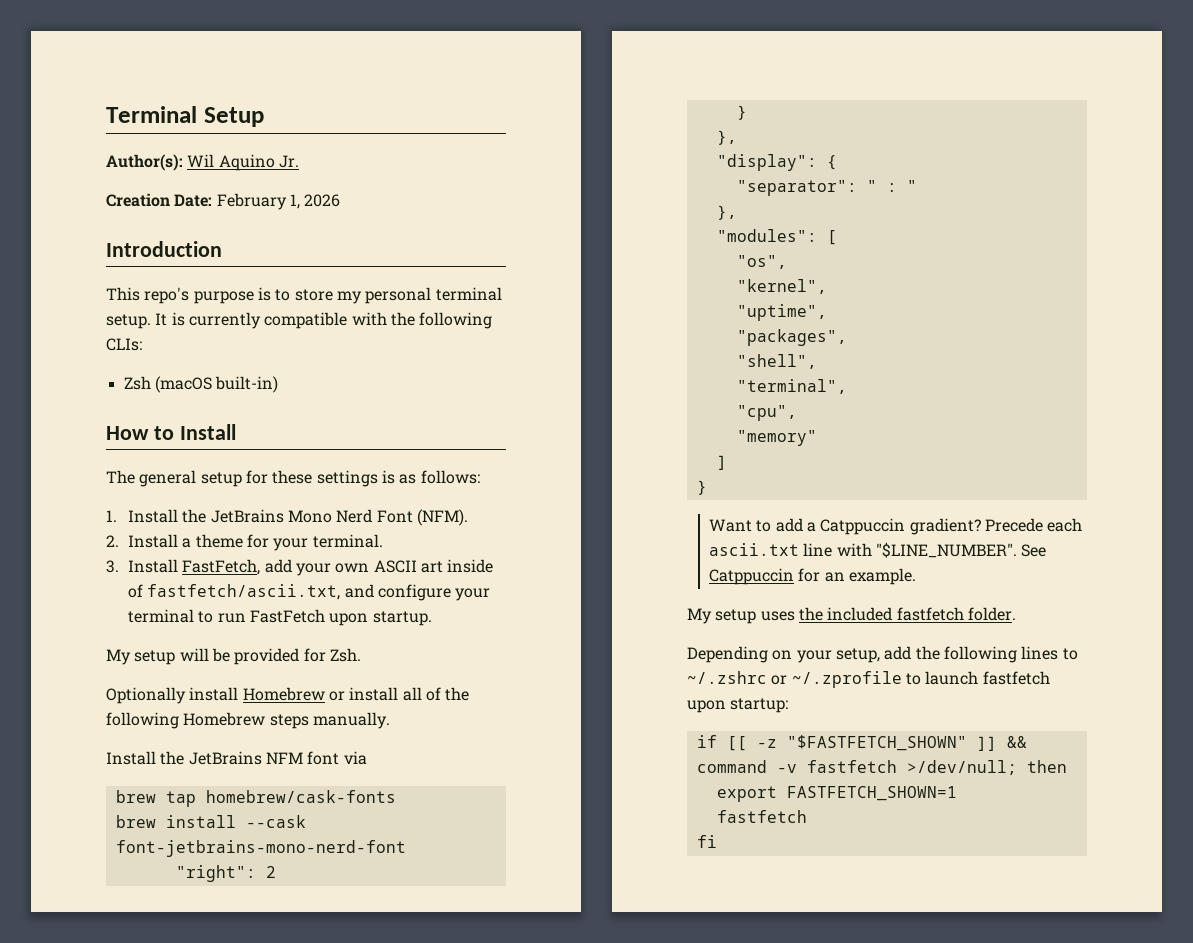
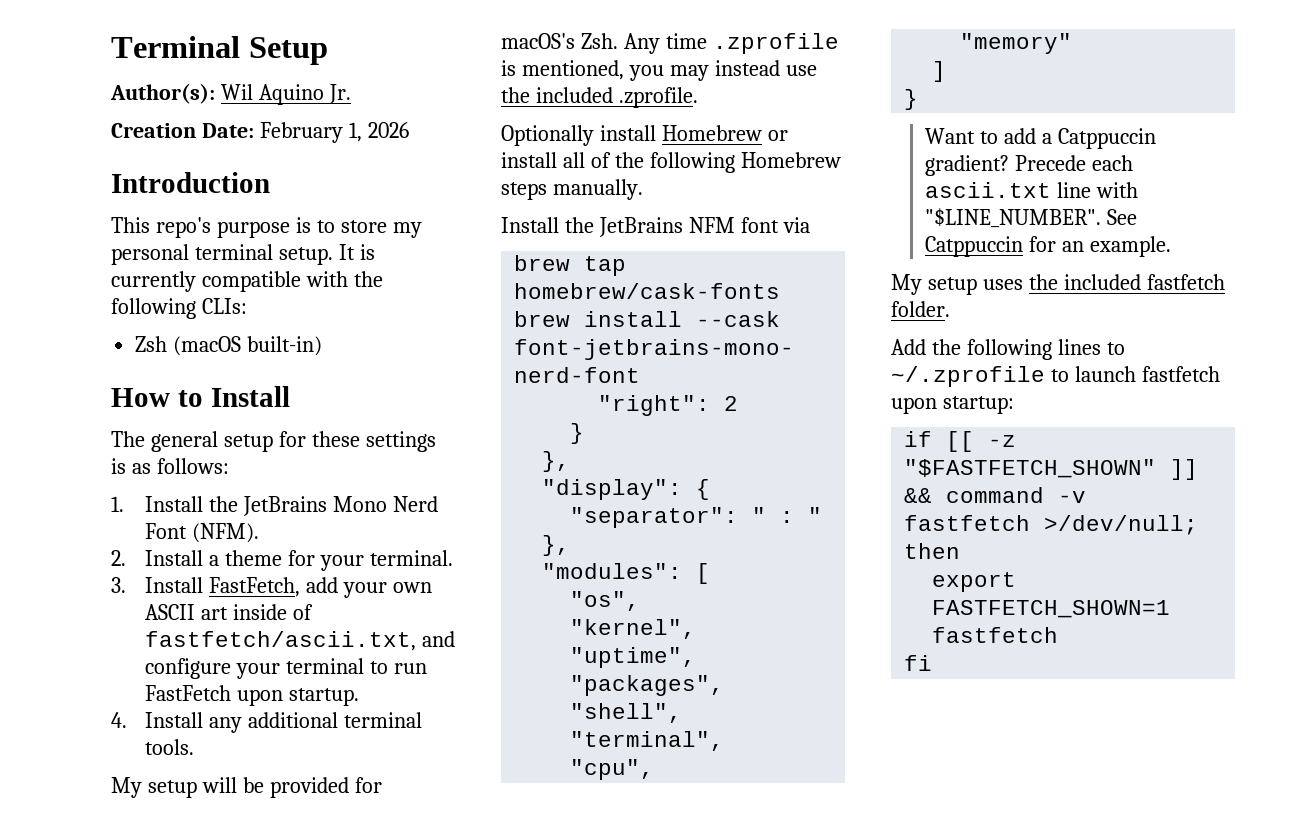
+ 4. Install any additional terminal tools.
- My setup will be provided for Zsh.
+ My setup will be provided for macOS's Zsh. Any time .zprofile is mentioned, you may instead use the included .zprofile.
- Depending on your setup, add the following lines to ~/.zshrc or ~/.zprofile to launch fastfetch upon startup:
+ Add the following lines to ~/.zprofile to launch fastfetch upon startup:

